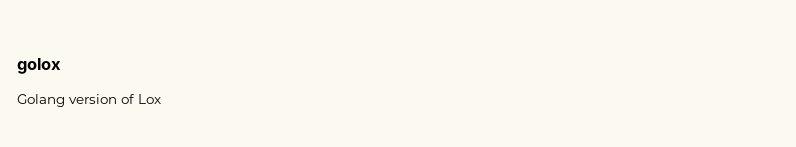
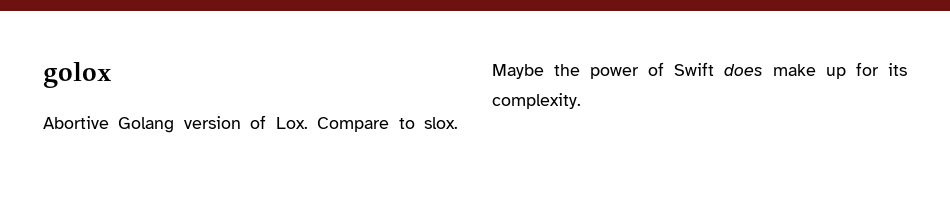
- Golang version of Lox
+ Abortive Golang version of Lox. Compare to slox. Maybe the power of Swift does make up for its complexity.

